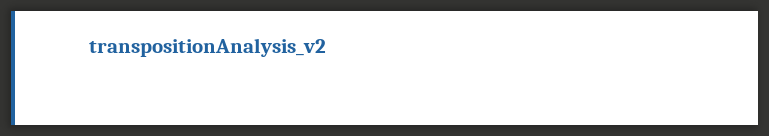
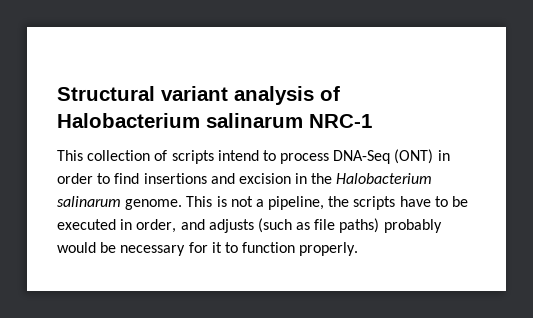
- transpositionAnalysis_v2
+ Structural variant analysis of Halobacterium salinarum NRC-1
+ This collection of scripts intend to process DNA-Seq (ONT) in order to find insertions and excision in the Halobacterium salinarum genome. This is not a pipeline, the scripts have to be executed in order, and adjusts (such as file paths) probably would be necessary for it to function properly.

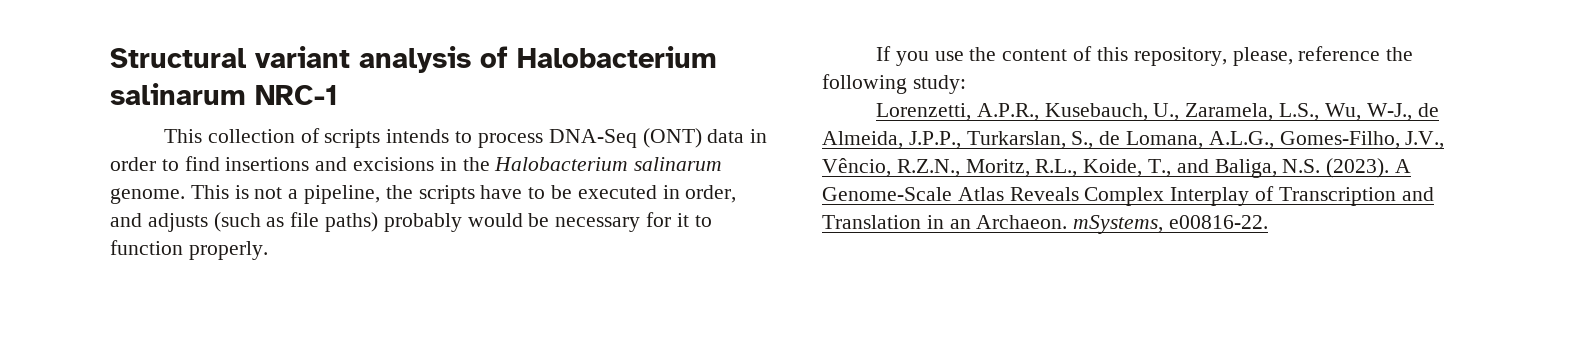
- This collection of scripts intend to process DNA-Seq (ONT) in order to find insertions and excision in the Halobacterium salinarum genome.
+ This collection of scripts intends to process DNA-Seq (ONT) data in order to find insertions and excisions in the Halobacterium salinarum genome.
+ If you use the content of this repository, please, reference the following study:
+ Lorenzetti, A.P.R., Kusebauch, U., Zaramela, L.S., Wu, W-J., de Almeida, J.P.P., Turkarslan, S., de Lomana, A.L.G., Gomes-Filho, J.V., Vêncio, R.Z.N., Moritz, R.L., Koide, T., and Baliga, N.S. (2023). A Genome-Scale Atlas Reveals Complex Interplay of Transcription and Translation in an Archaeon. mSystems, e00816-22.

